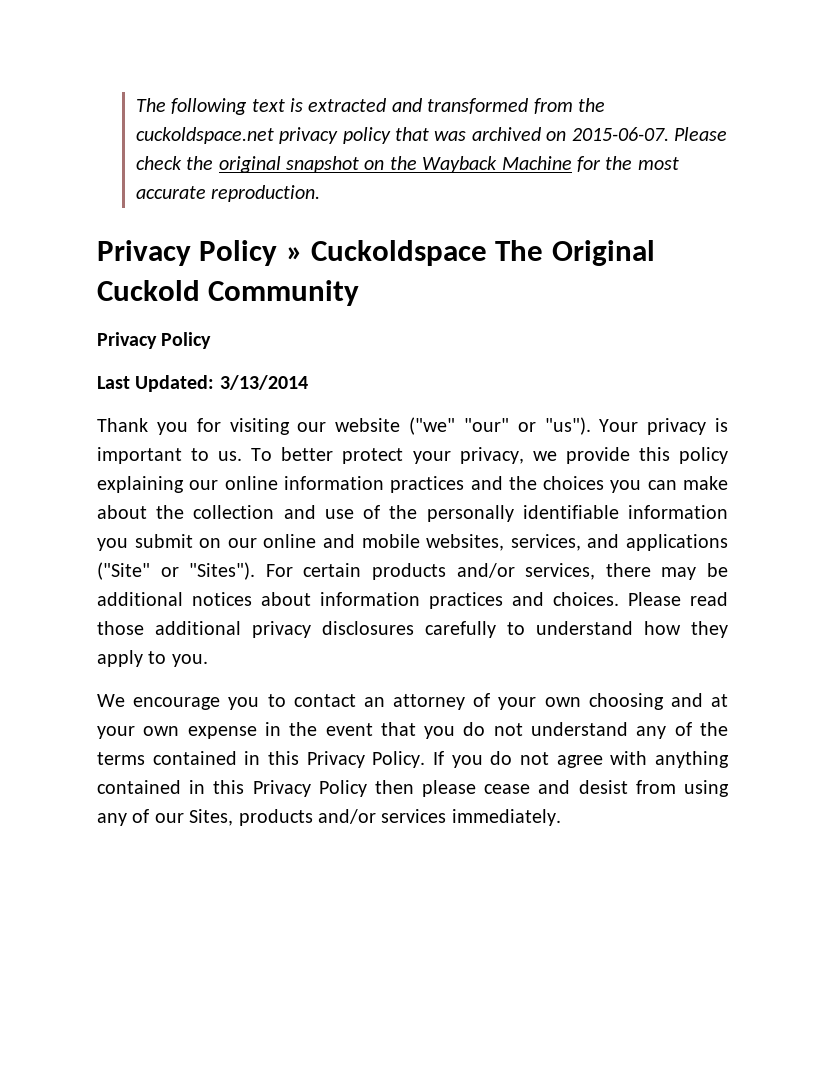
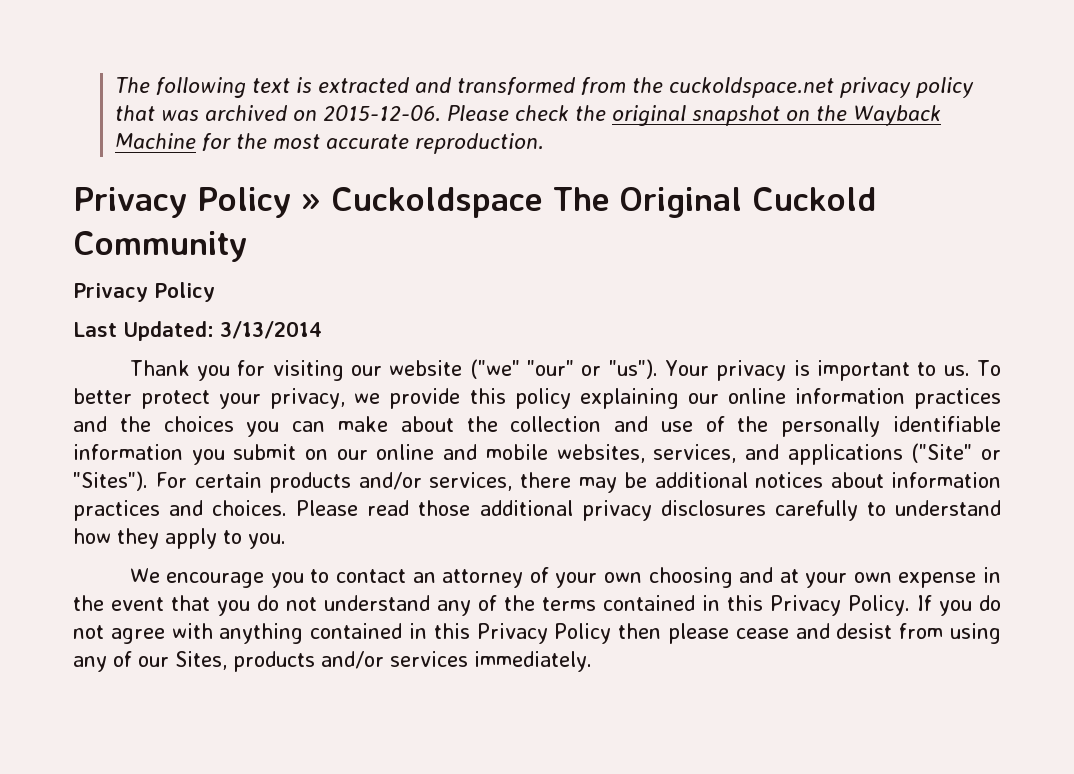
- The following text is extracted and transformed from the cuckoldspace.net privacy policy that was archived on 2015-06-07.
+ The following text is extracted and transformed from the cuckoldspace.net privacy policy that was archived on 2015-12-06.

